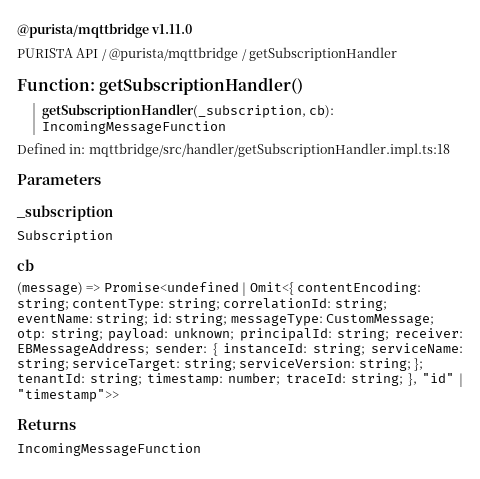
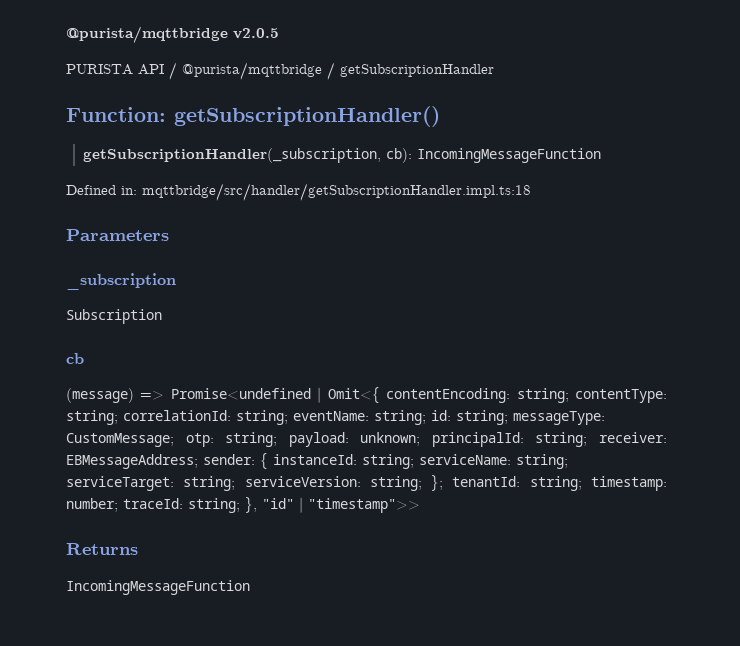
- @purista/mqttbridge v1.11.0
+ @purista/mqttbridge v2.0.5

